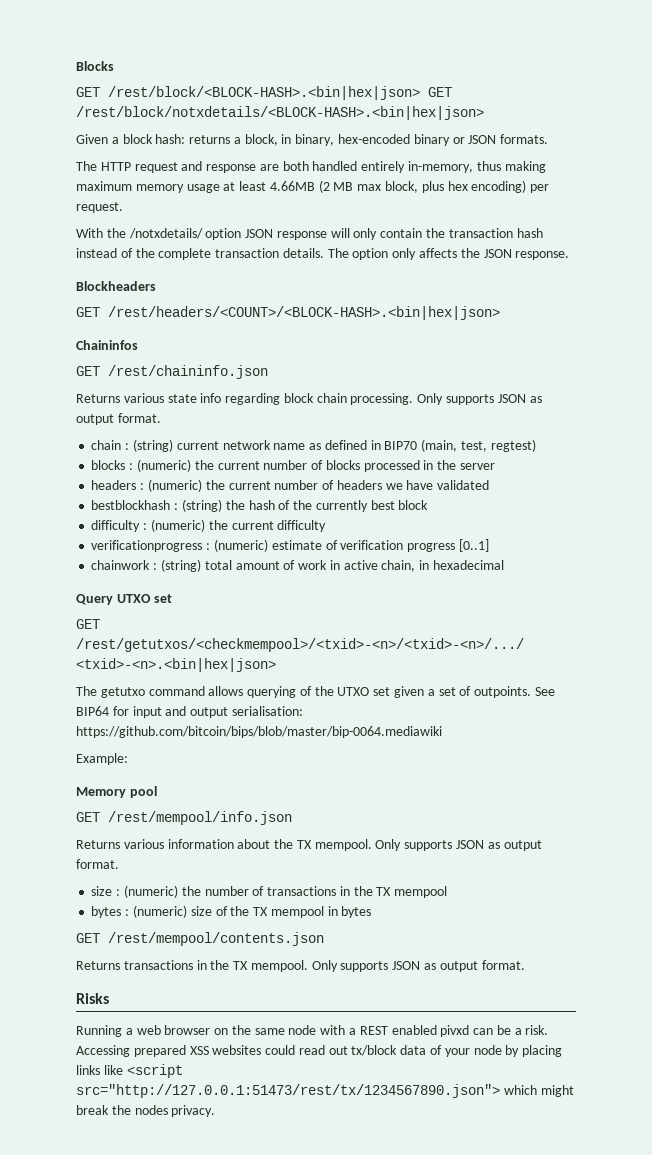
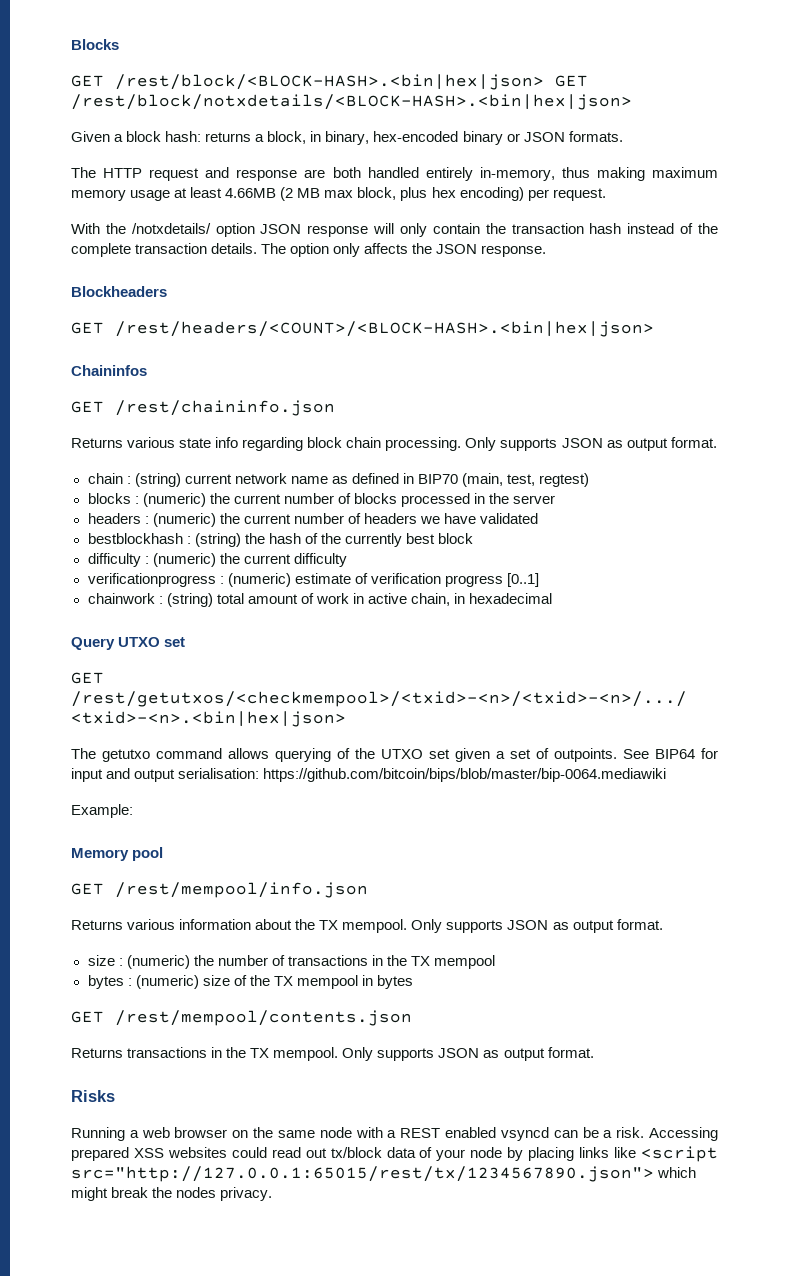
- Running a web browser on the same node with a REST enabled pivxd can be a risk.
+ Running a web browser on the same node with a REST enabled vsyncd can be a risk.
- Accessing prepared XSS websites could read out tx/block data of your node by placing links like <script src="http://127.0.0.1:51473/rest/tx/1234567890.json"> which might break the nodes privacy.
+ Accessing prepared XSS websites could read out tx/block data of your node by placing links like <script src="http://127.0.0.1:65015/rest/tx/1234567890.json"> which might break the nodes privacy.

